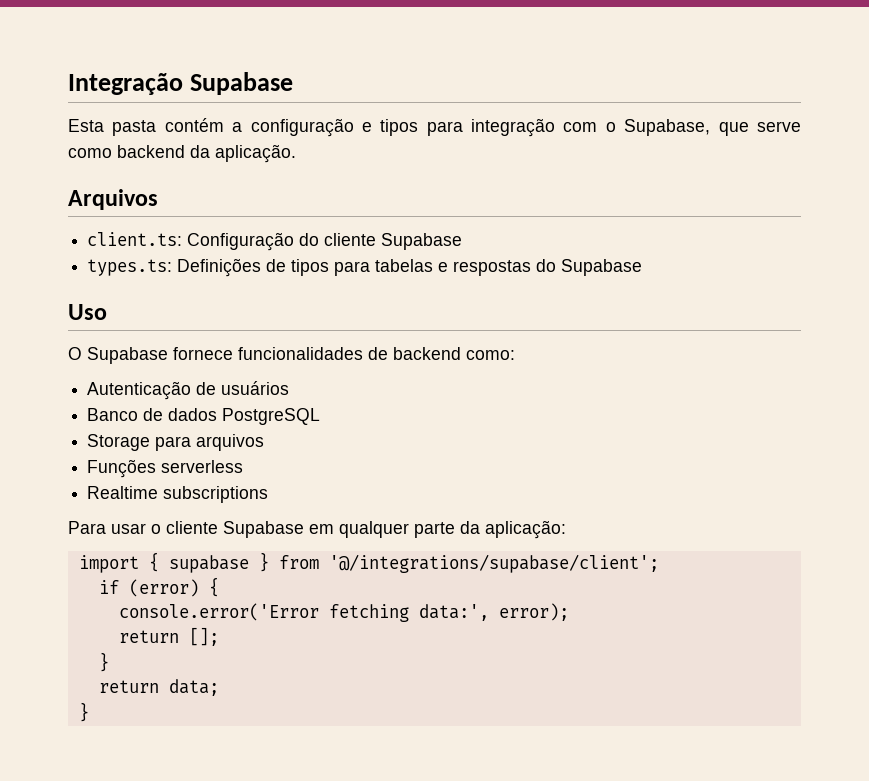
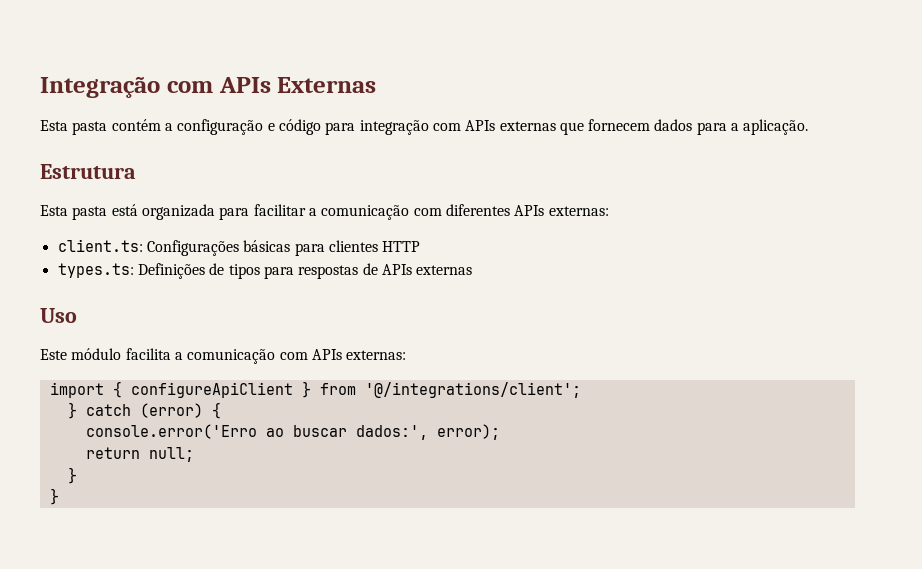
- Integração Supabase
+ Integração com APIs Externas
- Esta pasta contém a configuração e tipos para integração com o Supabase, que serve como backend da aplicação.
- Arquivos
- client.ts: Configuração do cliente Supabase
+ Esta pasta contém a configuração e código para integração com APIs externas que fornecem dados para a aplicação.
+ Estrutura
+ Esta pasta está organizada para facilitar a comunicação com diferentes APIs externas:
+ client.ts: Configurações básicas para clientes HTTP
- types.ts: Definições de tipos para tabelas e respostas do Supabase
+ types.ts: Definições de tipos para respostas de APIs externas
  Uso
- O Supabase fornece funcionalidades de backend como:
- Autenticação de usuários
- Banco de dados PostgreSQL
- Storage para arquivos
- Funções serverless
- Realtime subscriptions
- Para usar o cliente Supabase em qualquer parte da aplicação:
+ Este módulo facilita a comunicação com APIs externas:
- import { supabase } from '@/integrations/supabase/client';
- if (error) {
+ import { configureApiClient } from '@/integrations/client';
+ } catch (error) {
- console.error('Error fetching data:', error);
+ console.error('Erro ao buscar dados:', error);
- return [];
+ return null;
  }
- return data;

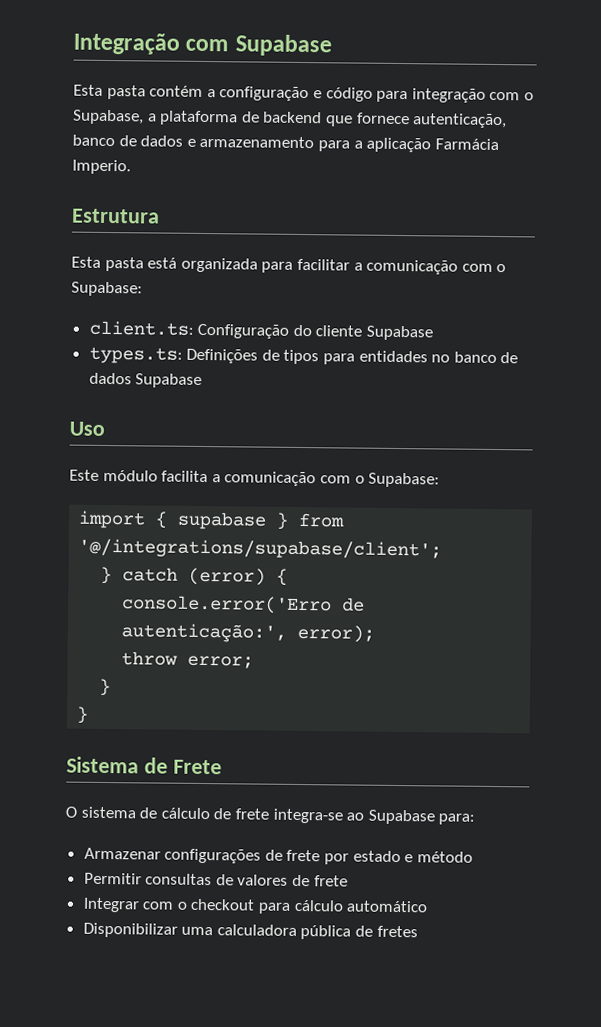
- Integração com APIs Externas
+ Integração com Supabase
- Esta pasta contém a configuração e código para integração com APIs externas que fornecem dados para a aplicação.
+ Esta pasta contém a configuração e código para integração com o Supabase, a plataforma de backend que fornece autenticação, banco de dados e armazenamento para a aplicação Farmácia Imperio.
- Esta pasta está organizada para facilitar a comunicação com diferentes APIs externas:
- client.ts: Configurações básicas para clientes HTTP
+ Esta pasta está organizada para facilitar a comunicação com o Supabase:
+ client.ts: Configuração do cliente Supabase
- types.ts: Definições de tipos para respostas de APIs externas
+ types.ts: Definições de tipos para entidades no banco de dados Supabase
- Este módulo facilita a comunicação com APIs externas:
+ Este módulo facilita a comunicação com o Supabase:
- import { configureApiClient } from '@/integrations/client';
+ import { supabase } from '@/integrations/supabase/client';
- console.error('Erro ao buscar dados:', error);
+ console.error('Erro de autenticação:', error);
- return null;
+ throw error;
+ Sistema de Frete
+ O sistema de cálculo de frete integra-se ao Supabase para:
+ Armazenar configurações de frete por estado e método
+ Permitir consultas de valores de frete
+ Integrar com o checkout para cálculo automático
+ Disponibilizar uma calculadora pública de fretes

